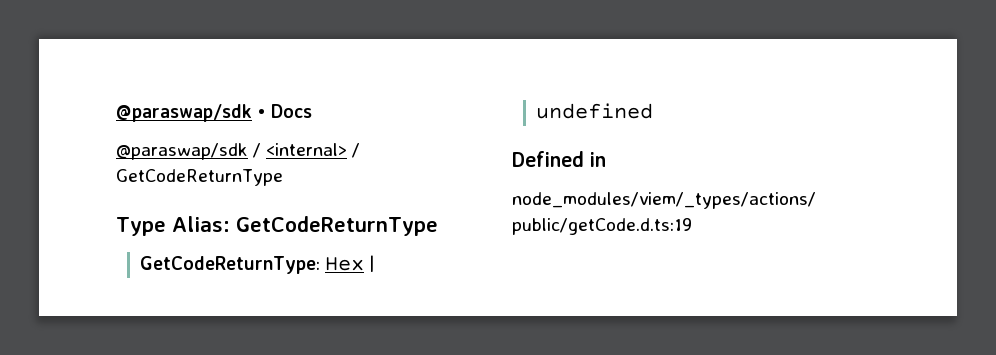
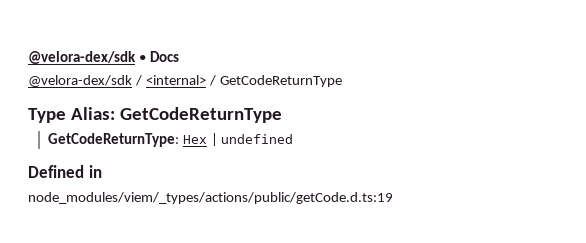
- @paraswap/sdk • Docs
+ @velora-dex/sdk • Docs
- @paraswap/sdk / <internal> / GetCodeReturnType
+ @velora-dex/sdk / <internal> / GetCodeReturnType

